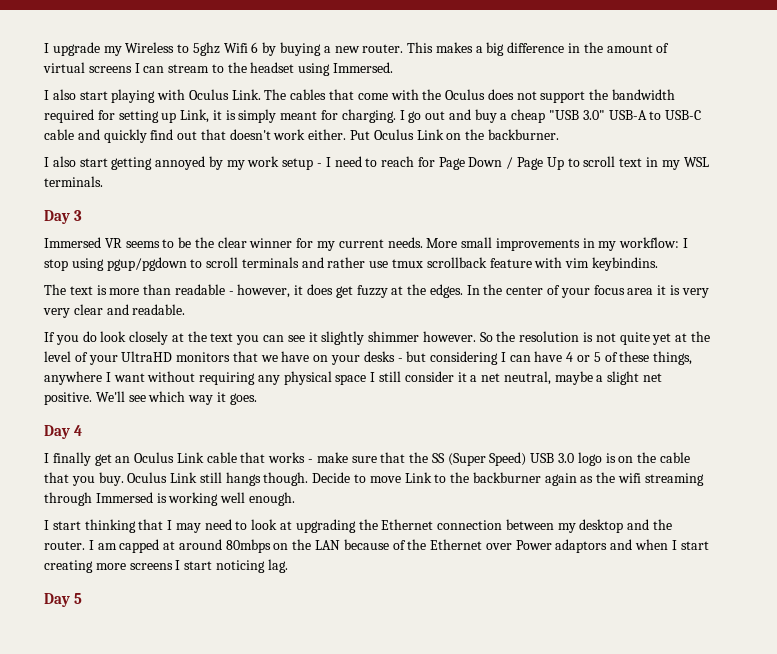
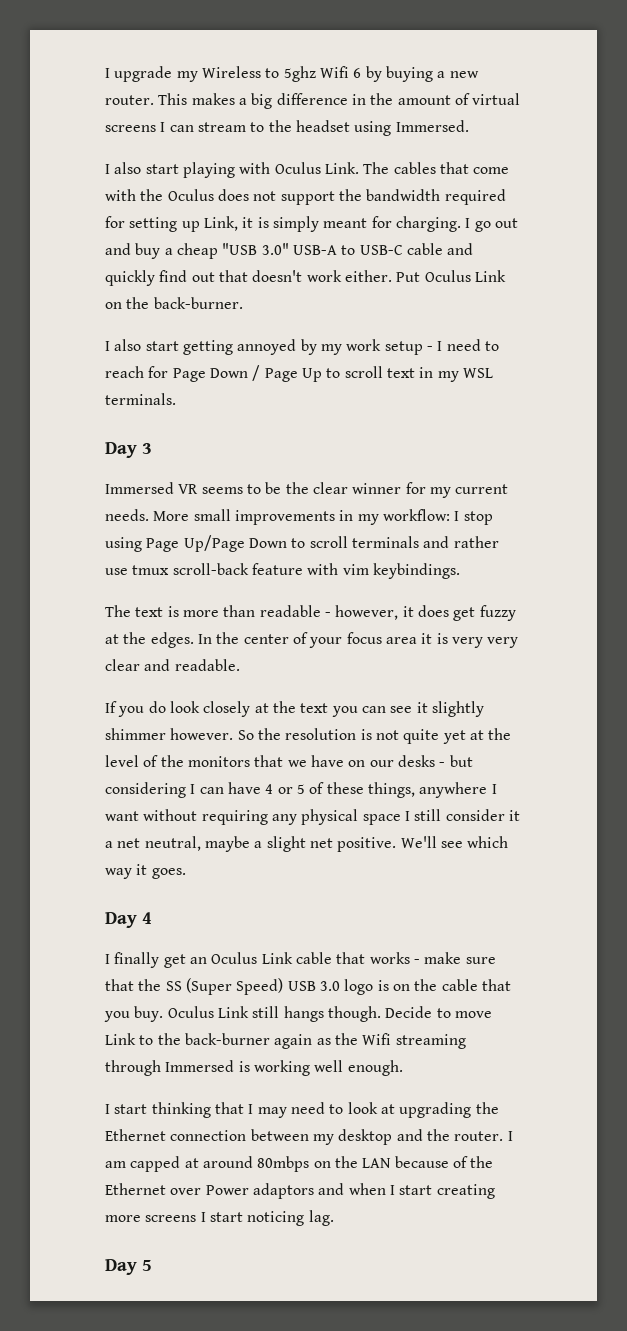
- Put Oculus Link on the backburner.
+ Put Oculus Link on the back-burner.
- More small improvements in my workflow: I stop using pgup/pgdown to scroll terminals and rather use tmux scrollback feature with vim keybindins.
+ More small improvements in my workflow: I stop using Page Up/Page Down to scroll terminals and rather use tmux scroll-back feature with vim keybindings.
- So the resolution is not quite yet at the level of your UltraHD monitors that we have on your desks - but considering I can have 4 or 5 of these things, anywhere I want without requiring any physical space I still consider it a net neutral, maybe a slight net positive.
+ So the resolution is not quite yet at the level of the monitors that we have on our desks - but considering I can have 4 or 5 of these things, anywhere I want without requiring any physical space I still consider it a net neutral, maybe a slight net positive.
- Decide to move Link to the backburner again as the wifi streaming through Immersed is working well enough.
+ Decide to move Link to the back-burner again as the Wifi streaming through Immersed is working well enough.

